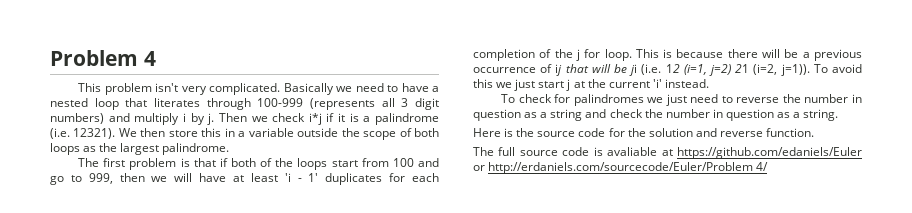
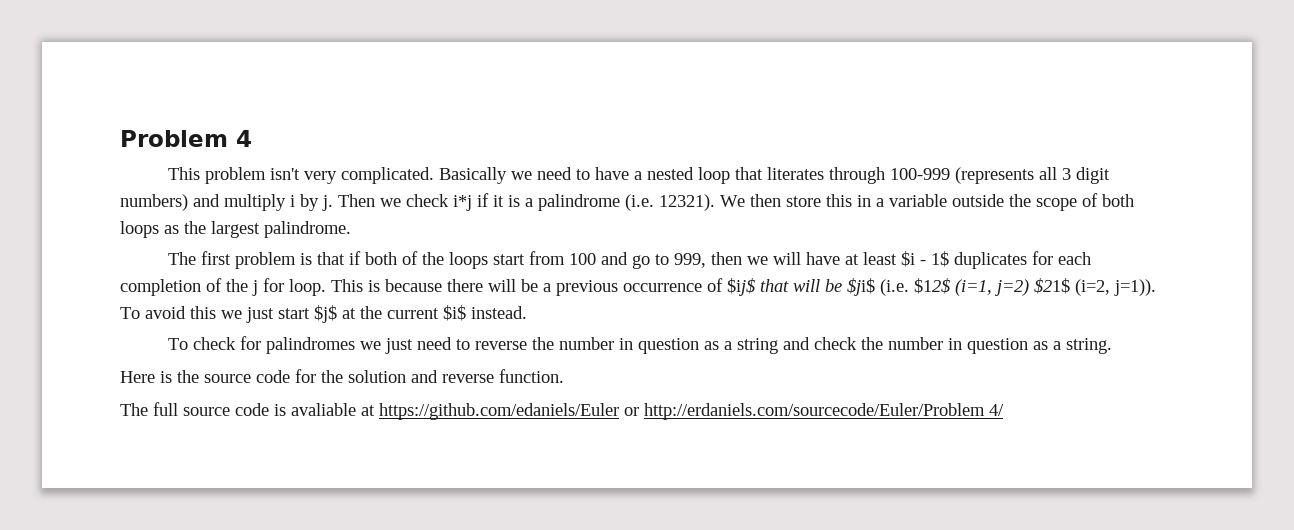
- The first problem is that if both of the loops start from 100 and go to 999, then we will have at least 'i - 1' duplicates for each completion of the j for loop.
+ The first problem is that if both of the loops start from 100 and go to 999, then we will have at least $i - 1$ duplicates for each completion of the j for loop.
- This is because there will be a previous occurrence of ij that will be ji (i.e. 12 (i=1, j=2) 21 (i=2, j=1)).
+ This is because there will be a previous occurrence of $ij$ that will be $ji$ (i.e. $12$ (i=1, j=2) $21$ (i=2, j=1)).
- To avoid this we just start j at the current 'i' instead.
+ To avoid this we just start $j$ at the current $i$ instead.

